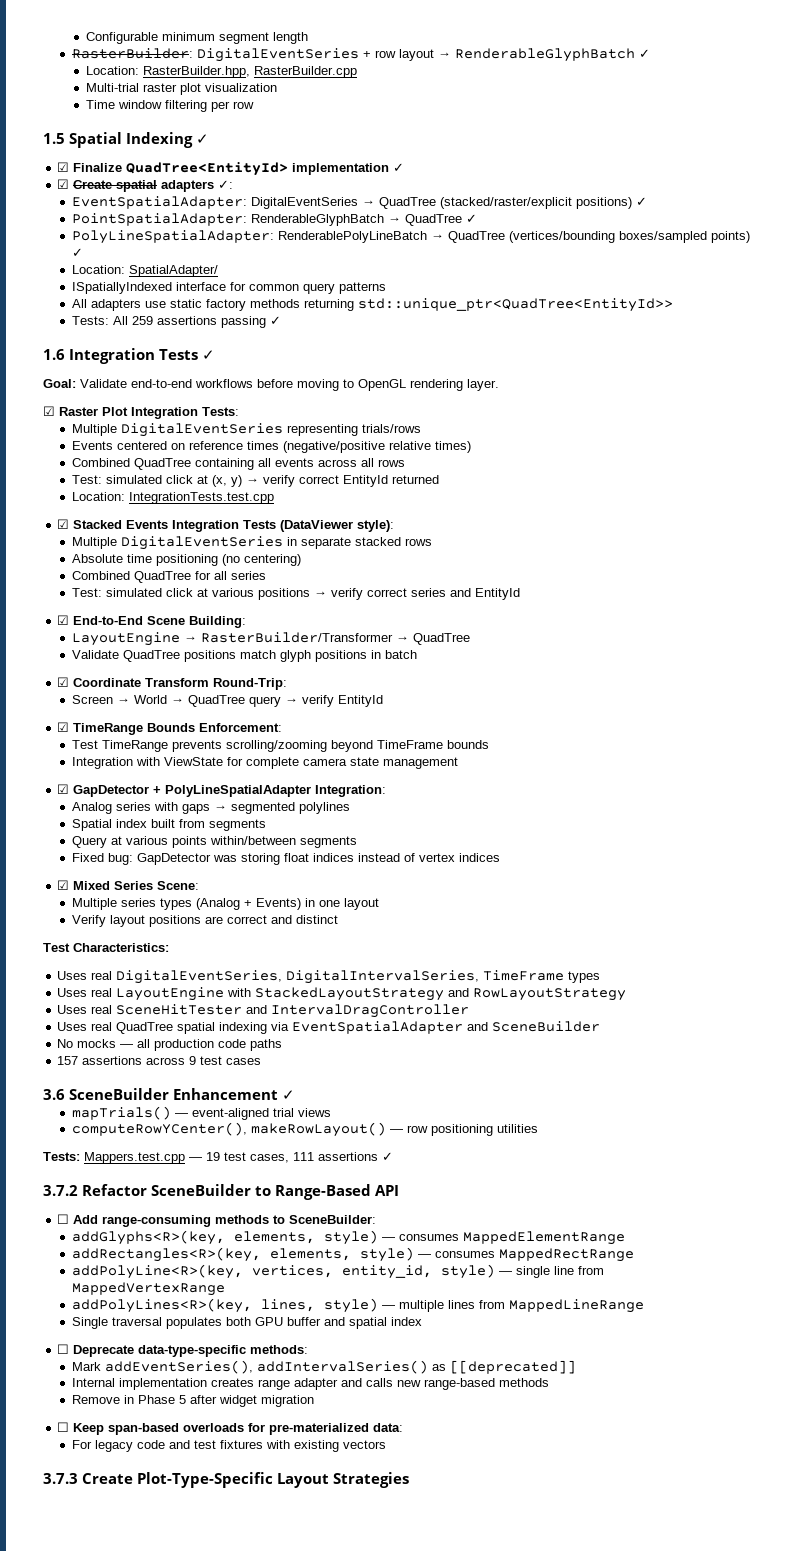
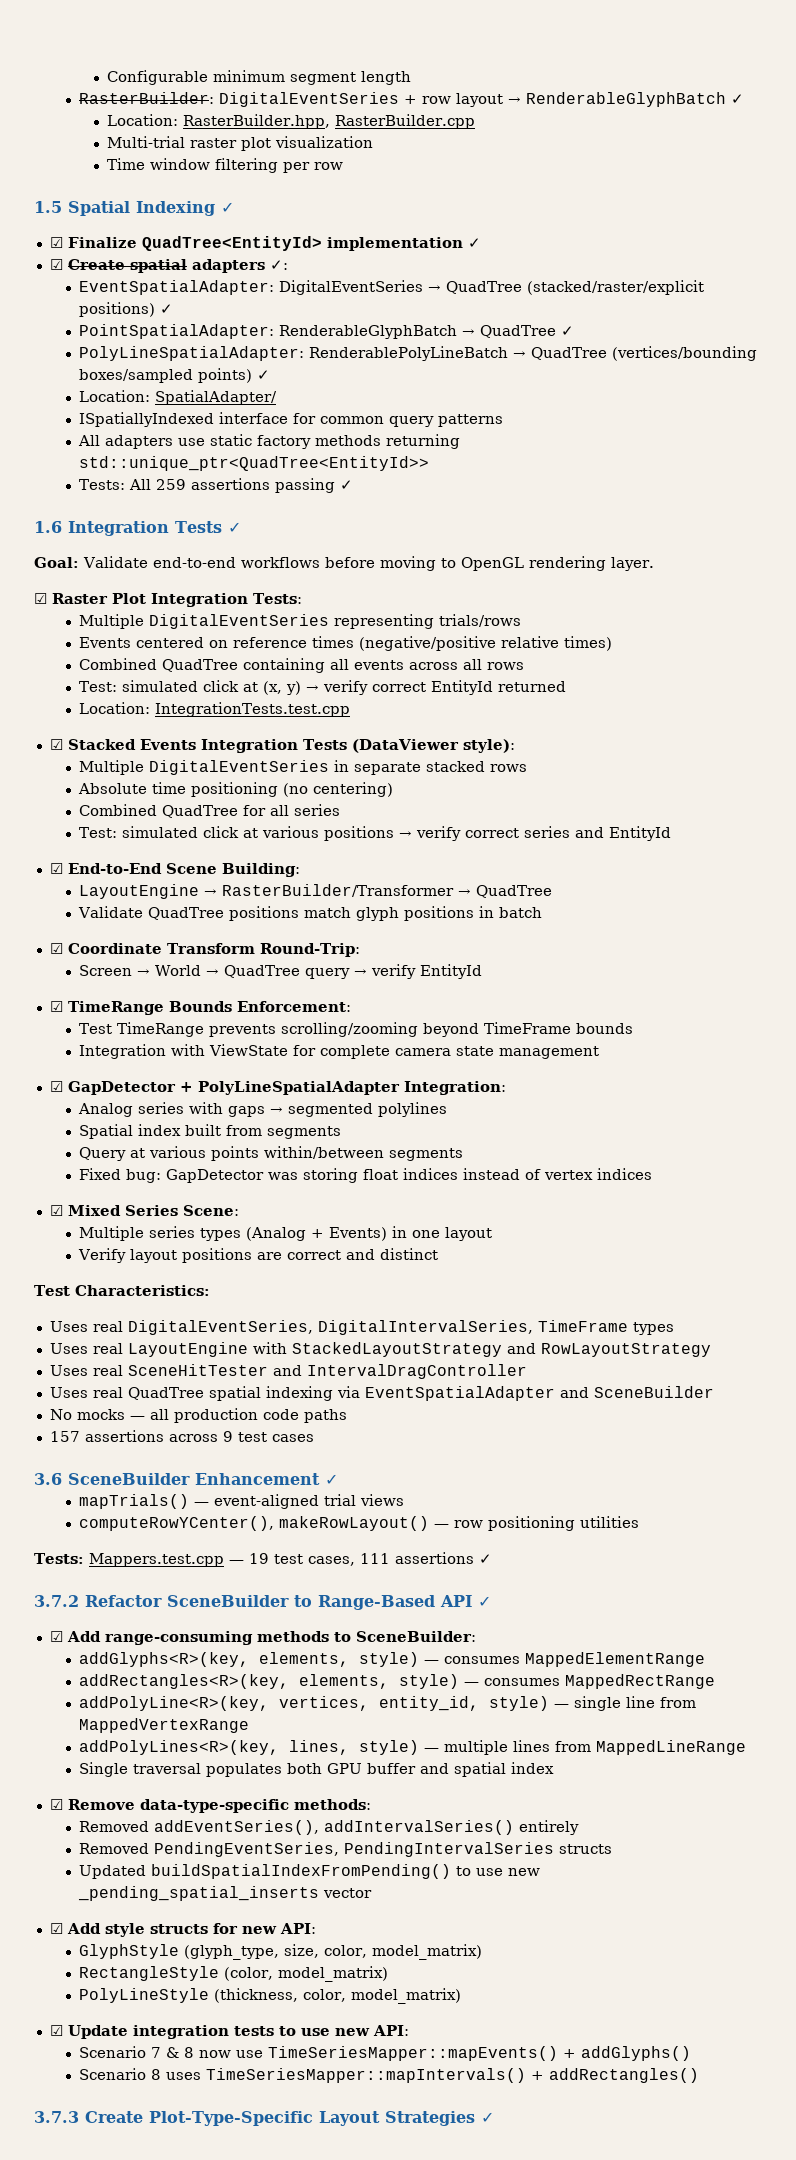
- 3.7.2 Refactor SceneBuilder to Range-Based API
- ☐ Add range-consuming methods to SceneBuilder:
+ 3.7.2 Refactor SceneBuilder to Range-Based API ✓
+ ☑ Add range-consuming methods to SceneBuilder:
- ☐ Deprecate data-type-specific methods:
+ ☑ Remove data-type-specific methods:
- Mark addEventSeries(), addIntervalSeries() as [[deprecated]]
- Internal implementation creates range adapter and calls new range-based methods
- Remove in Phase 5 after widget migration
- ☐ Keep span-based overloads for pre-materialized data:
- For legacy code and test fixtures with existing vectors
+ Removed addEventSeries(), addIntervalSeries() entirely
+ Removed PendingEventSeries, PendingIntervalSeries structs
+ Updated buildSpatialIndexFromPending() to use new _pending_spatial_inserts vector
+ ☑ Add style structs for new API:
+ GlyphStyle (glyph_type, size, color, model_matrix)
+ RectangleStyle (color, model_matrix)
+ PolyLineStyle (thickness, color, model_matrix)
+ ☑ Update integration tests to use new API:
+ Scenario 7 & 8 now use TimeSeriesMapper::mapEvents() + addGlyphs()
+ Scenario 8 uses TimeSeriesMapper::mapIntervals() + addRectangles()
- 3.7.3 Create Plot-Type-Specific Layout Strategies
+ 3.7.3 Create Plot-Type-Specific Layout Strategies ✓

